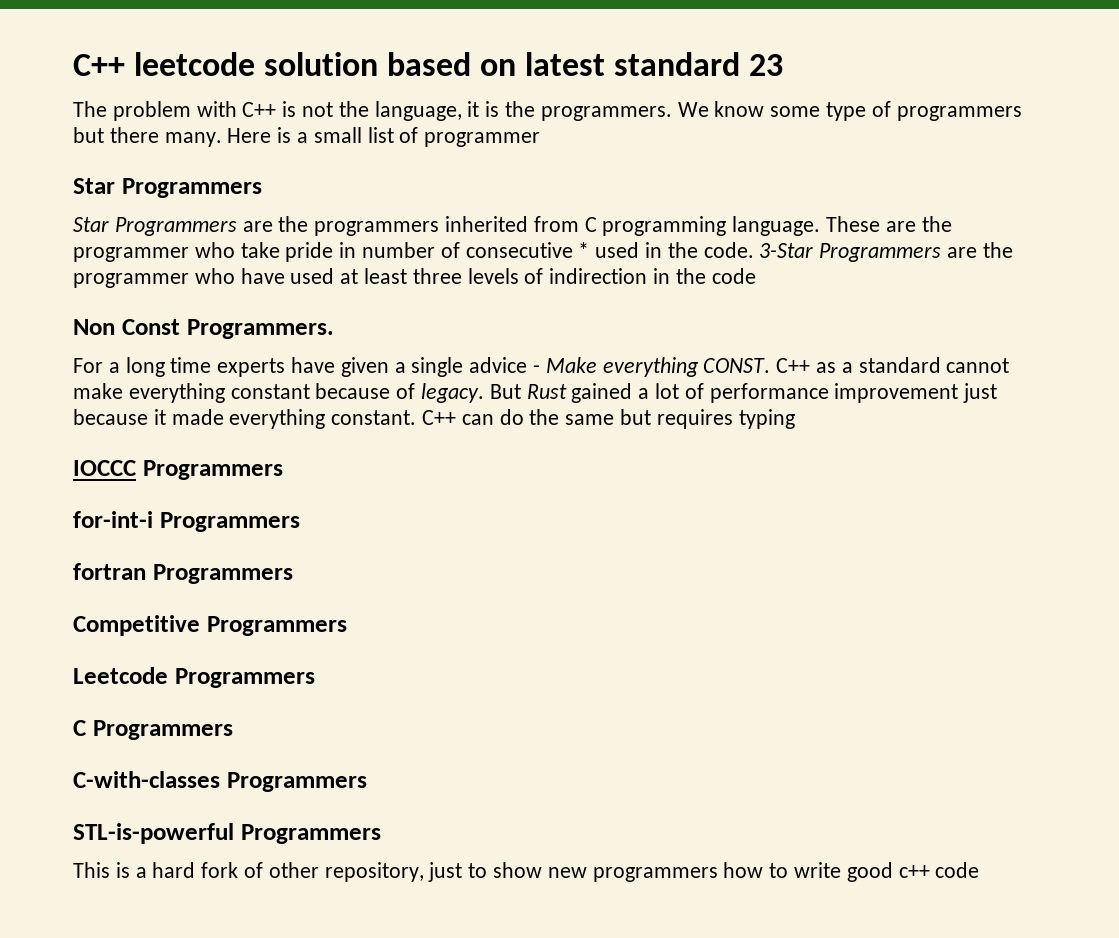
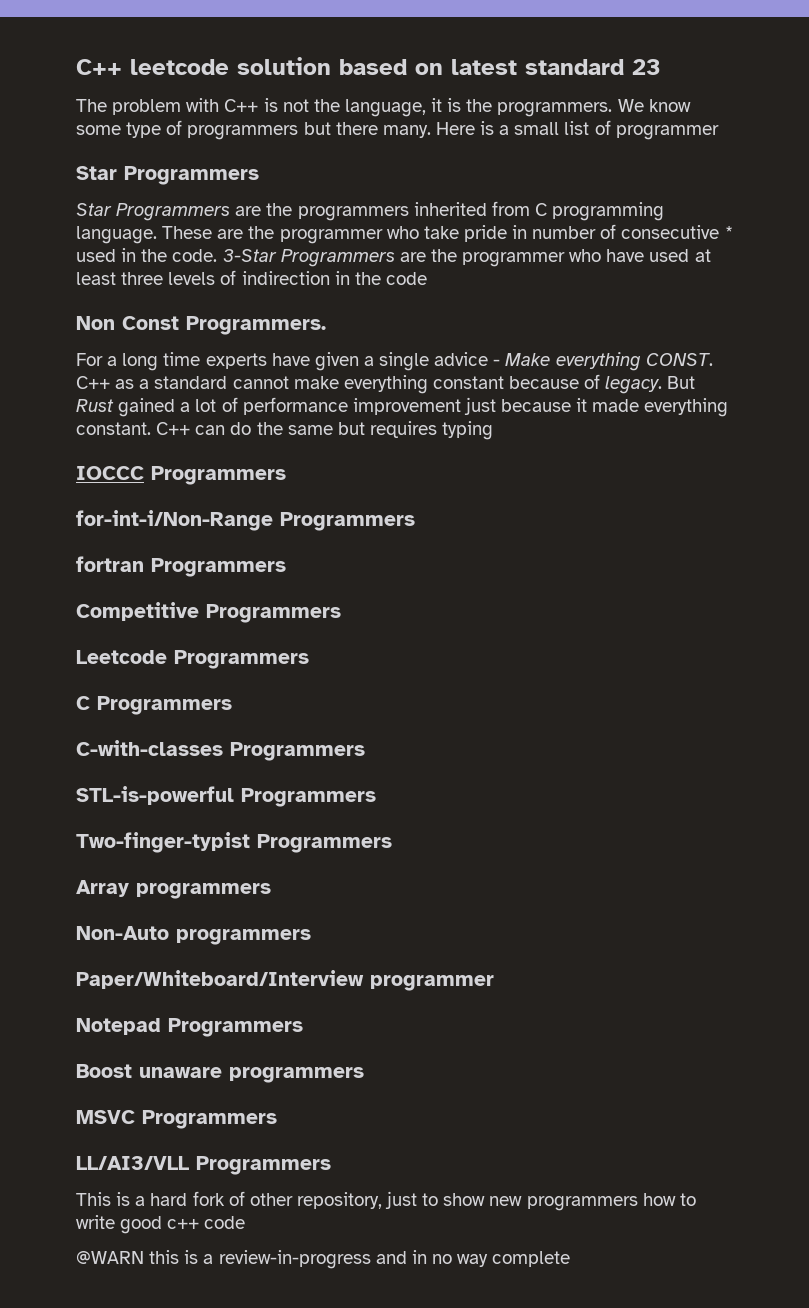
- for-int-i Programmers
+ for-int-i/Non-Range Programmers
+ Two-finger-typist Programmers
+ Array programmers
+ Non-Auto programmers
+ Paper/Whiteboard/Interview programmer
+ Notepad Programmers
+ Boost unaware programmers
+ MSVC Programmers
+ LL/AI3/VLL Programmers
+ @WARN this is a review-in-progress and in no way complete

